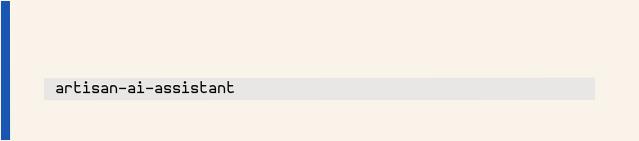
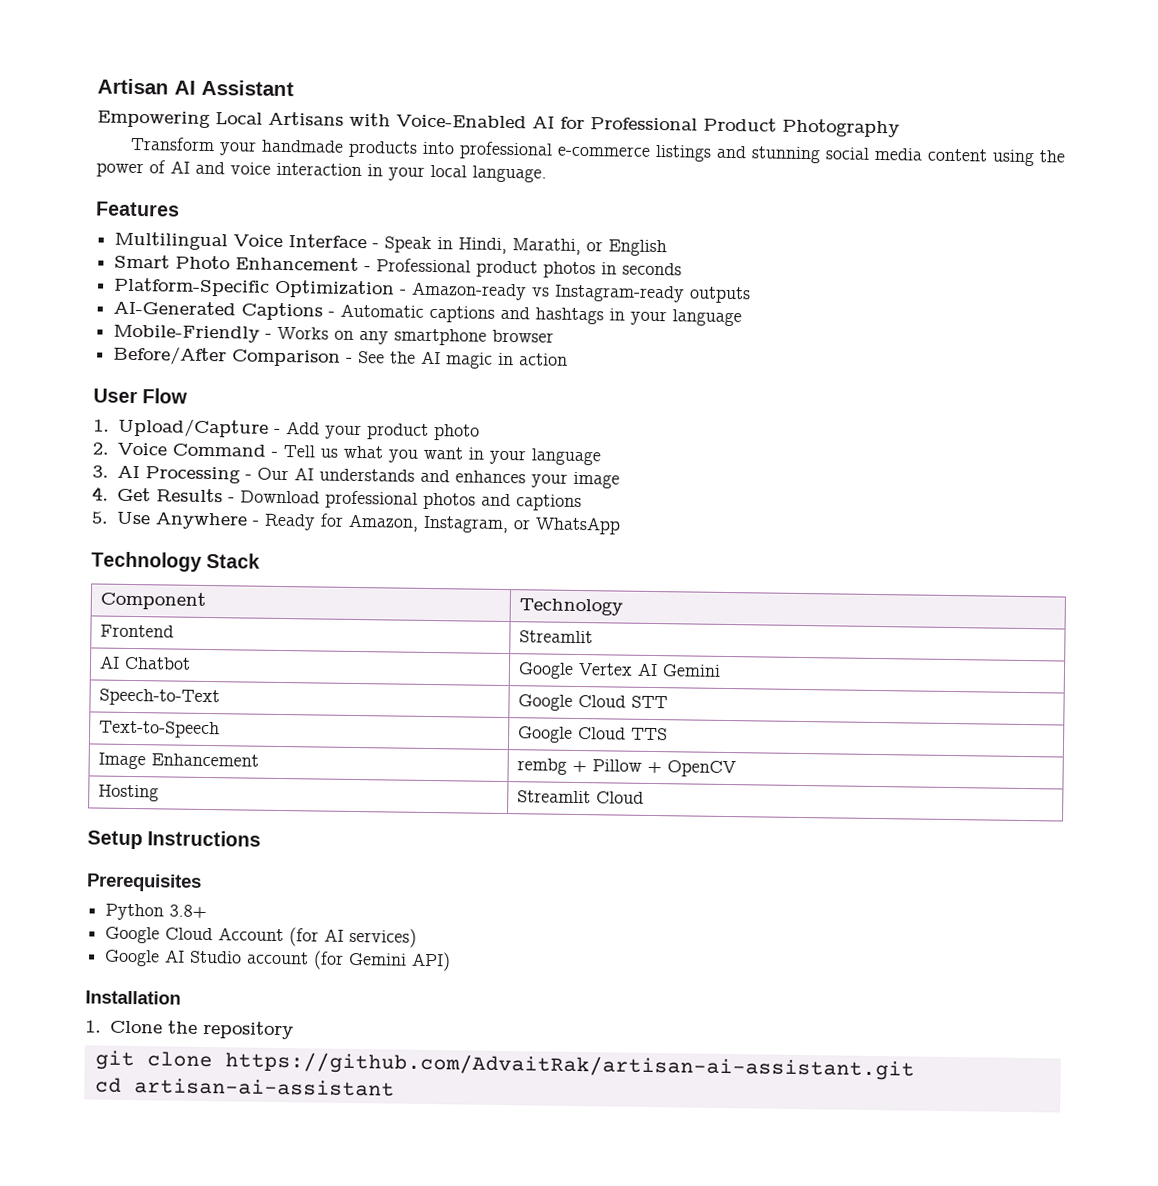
- artisan-ai-assistant
+ Artisan AI Assistant
+ Empowering Local Artisans with Voice-Enabled AI for Professional Product Photography
+ Transform your handmade products into professional e-commerce listings and stunning social media content using the power of AI and voice interaction in your local language.
+ Features
+ Multilingual Voice Interface - Speak in Hindi, Marathi, or English
+ Smart Photo Enhancement - Professional product photos in seconds
+ Platform-Specific Optimization - Amazon-ready vs Instagram-ready outputs
+ AI-Generated Captions - Automatic captions and hashtags in your language
+ Mobile-Friendly - Works on any smartphone browser
+ Before/After Comparison - See the AI magic in action
+ User Flow
+ 1. Upload/Capture - Add your product photo
+ 2. Voice Command - Tell us what you want in your language
+ 3. AI Processing - Our AI understands and enhances your image
+ 4. Get Results - Download professional photos and captions
+ 5. Use Anywhere - Ready for Amazon, Instagram, or WhatsApp
+ Technology Stack
+ Component | Technology
+ Frontend | Streamlit
+ AI Chatbot | Google Vertex AI Gemini
+ Speech-to-Text | Google Cloud STT
+ Text-to-Speech | Google Cloud TTS
+ Image Enhancement | rembg + Pillow + OpenCV
+ Hosting | Streamlit Cloud
+ Setup Instructions
+ Prerequisites
+ Python 3.8+
+ Google Cloud Account (for AI services)
+ Google AI Studio account (for Gemini API)
+ Installation
+ 1. Clone the repository
+ git clone https://github.com/AdvaitRak/artisan-ai-assistant.git
+ cd artisan-ai-assistant

